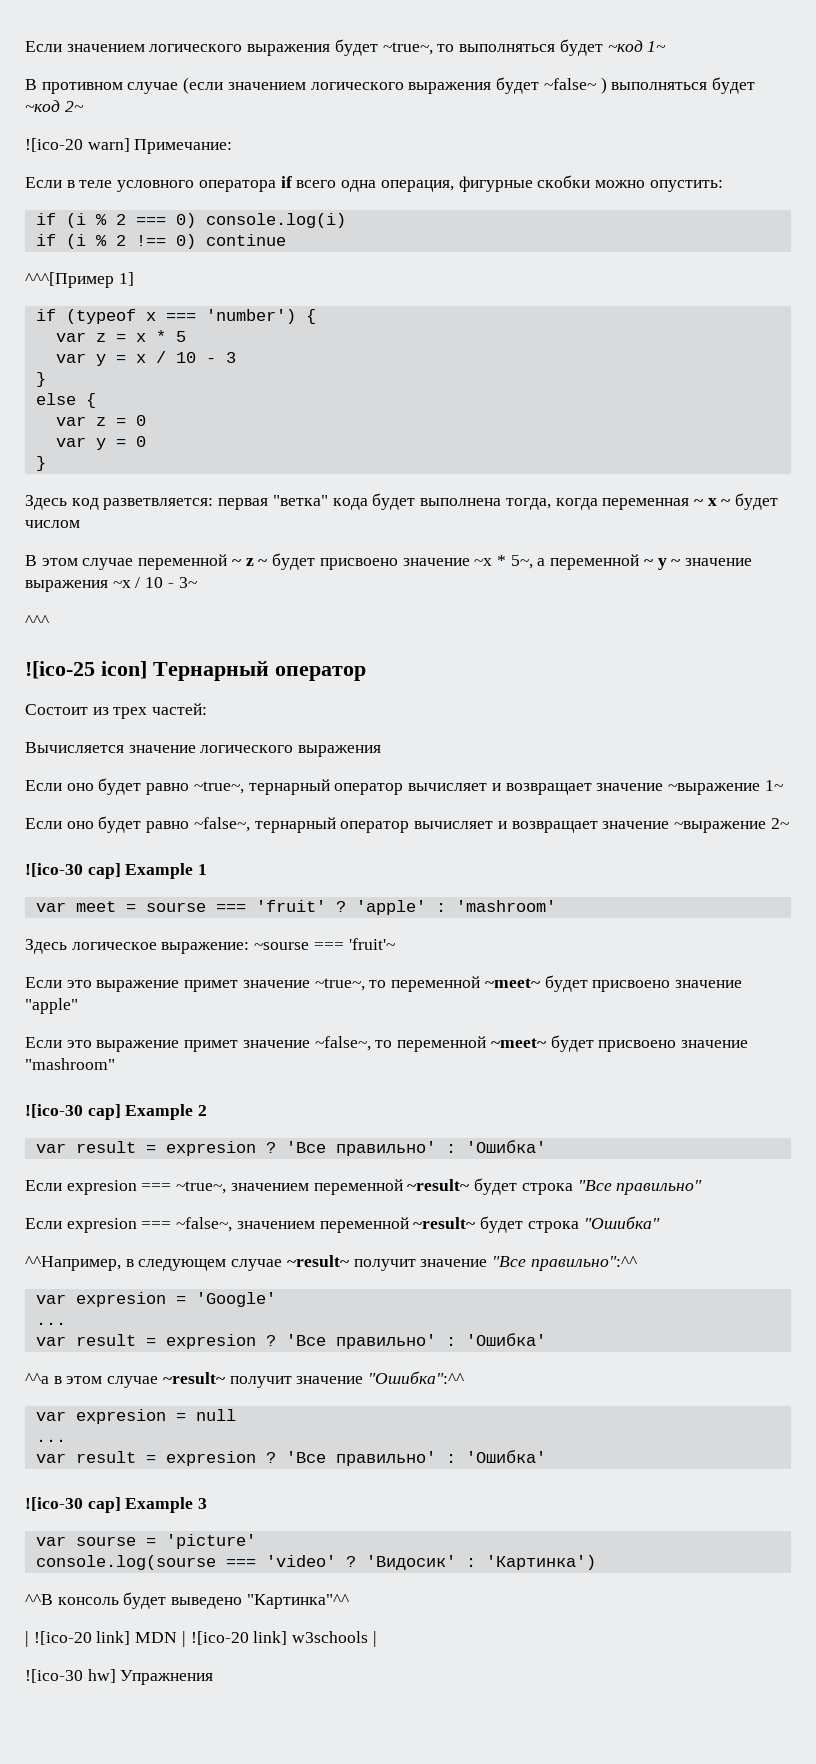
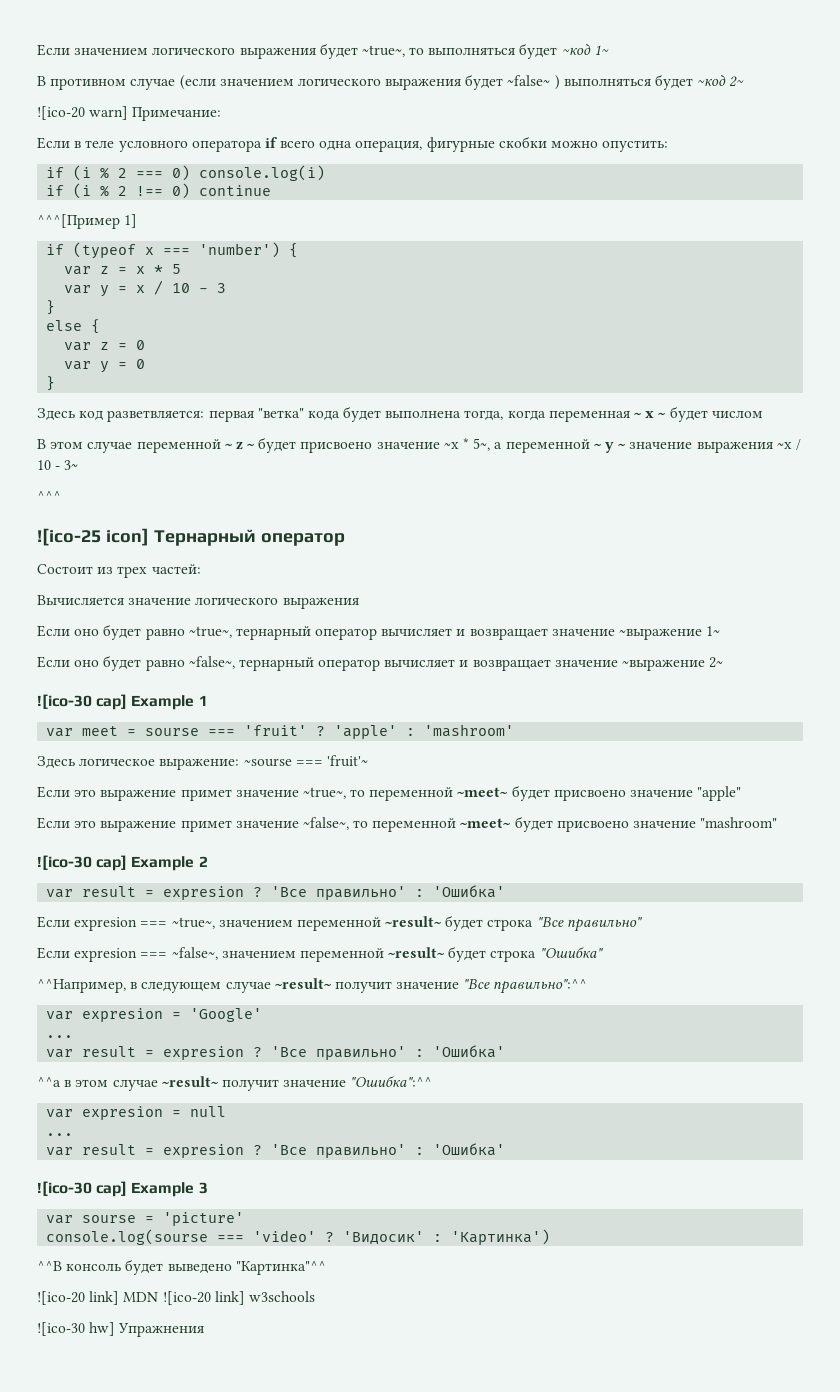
- | ![ico-20 link] MDN | ![ico-20 link] w3schools |
+ ![ico-20 link] MDN ![ico-20 link] w3schools

